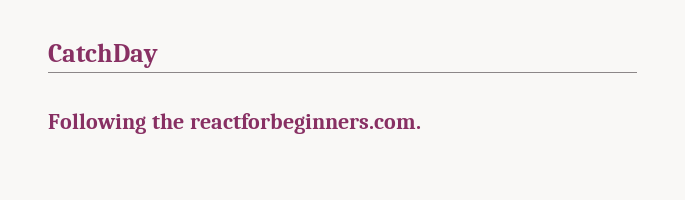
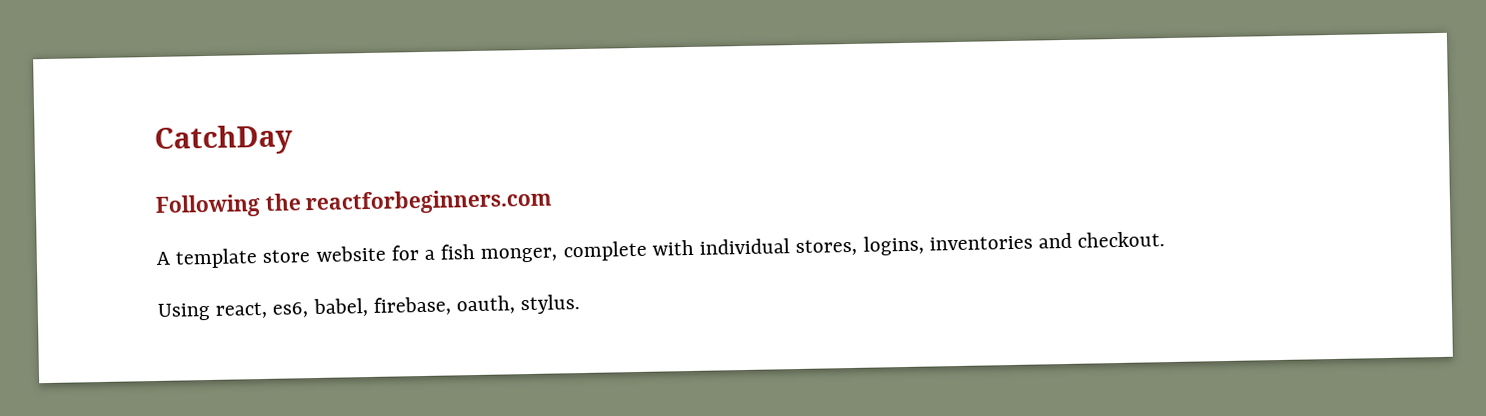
- Following the reactforbeginners.com.
+ Following the reactforbeginners.com
+ A template store website for a fish monger, complete with individual stores, logins, inventories and checkout.
+ Using react, es6, babel, firebase, oauth, stylus.

